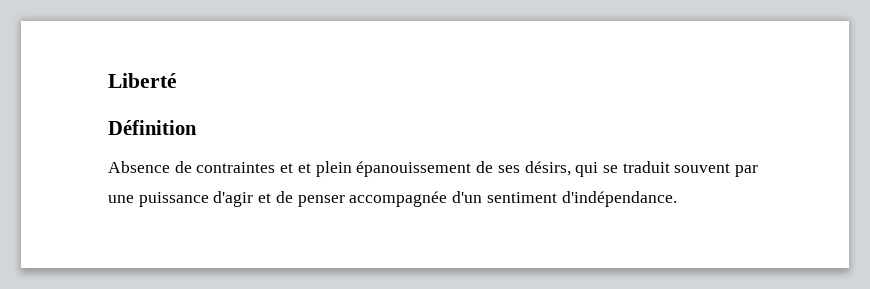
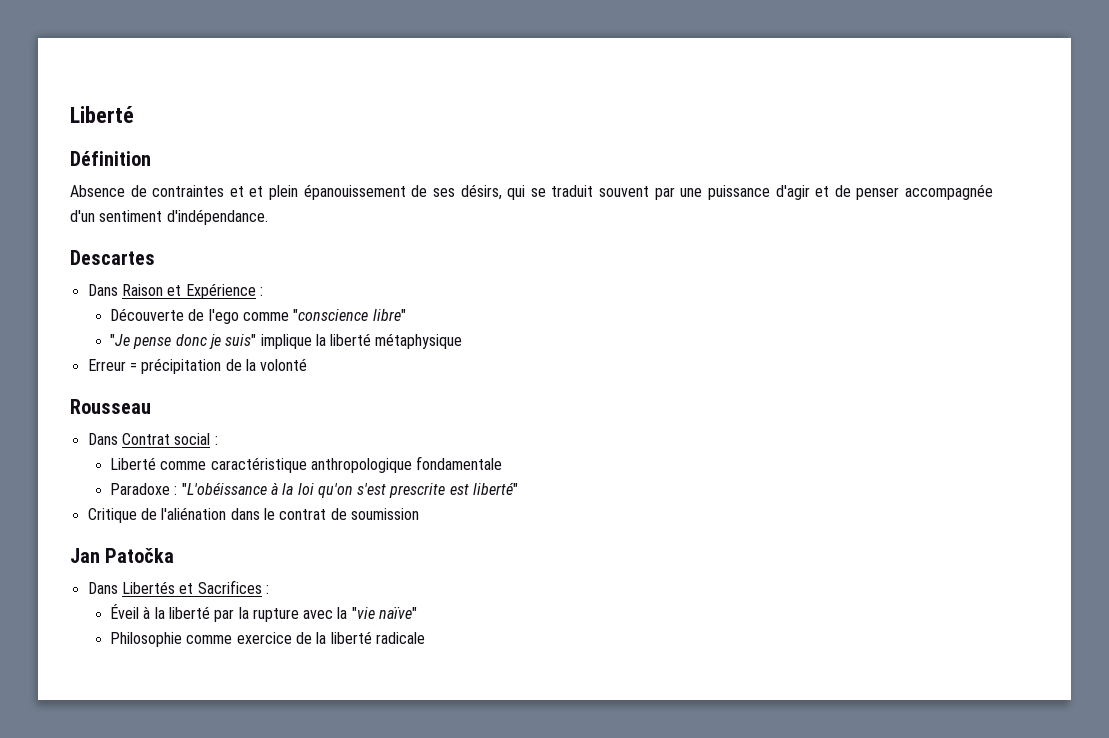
+ Descartes
+ Dans Raison et Expérience :
+ Découverte de l'ego comme "conscience libre"
+ "Je pense donc je suis" implique la liberté métaphysique
+ Erreur = précipitation de la volonté
+ Rousseau
+ Dans Contrat social :
+ Liberté comme caractéristique anthropologique fondamentale
+ Paradoxe : "L'obéissance à la loi qu'on s'est prescrite est liberté"
+ Critique de l'aliénation dans le contrat de soumission
+ Jan Patočka
+ Dans Libertés et Sacrifices :
+ Éveil à la liberté par la rupture avec la "vie naïve"
+ Philosophie comme exercice de la liberté radicale

